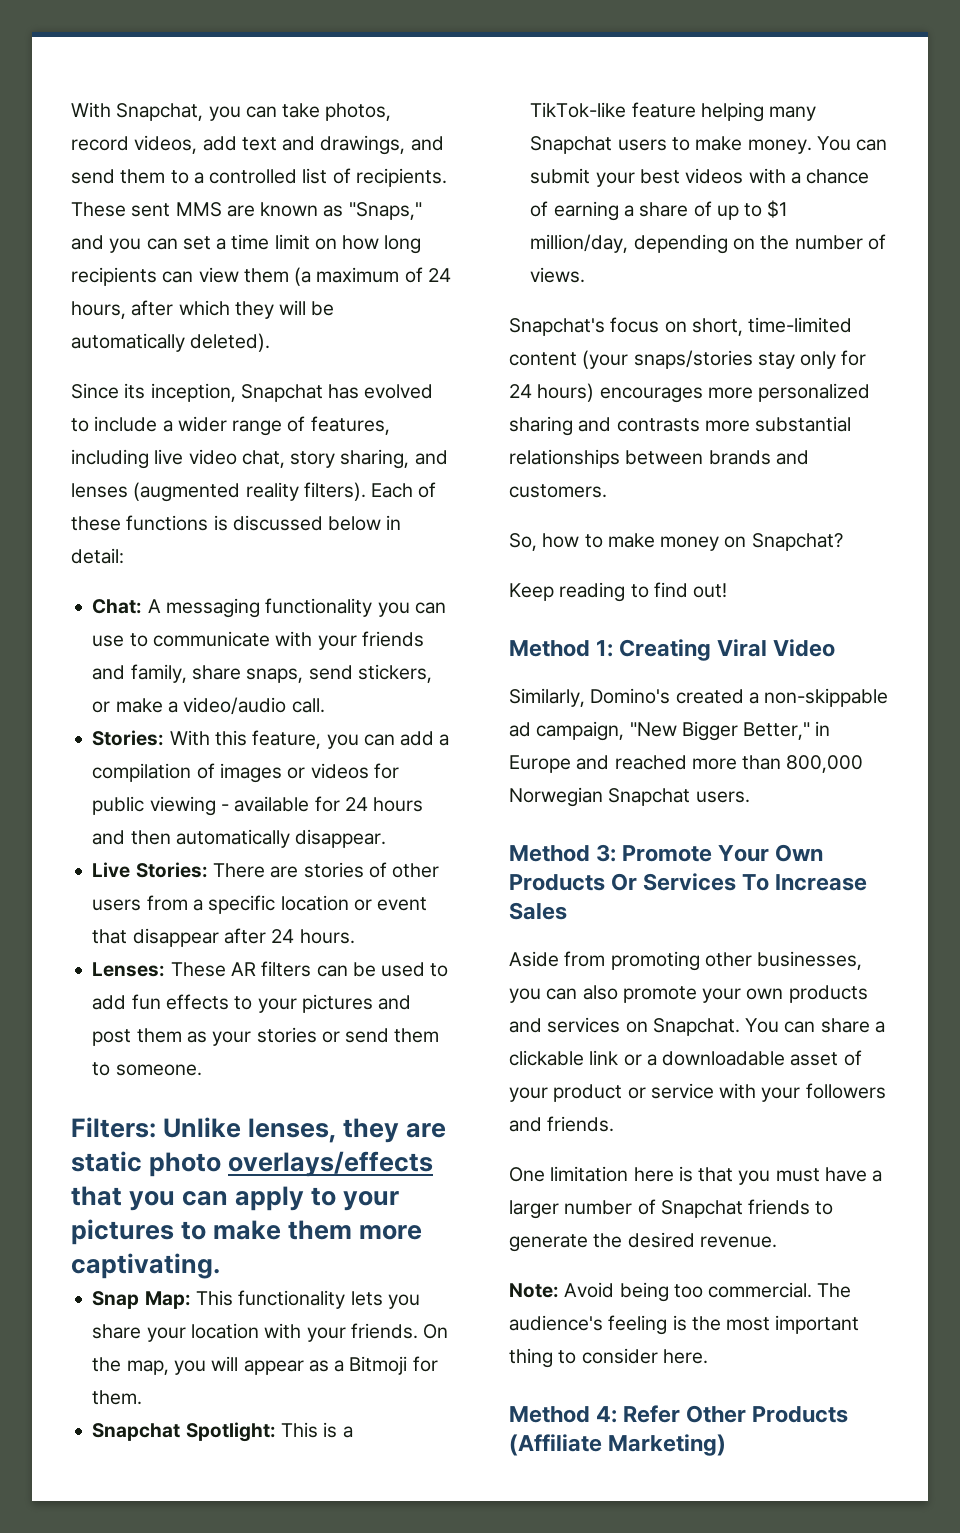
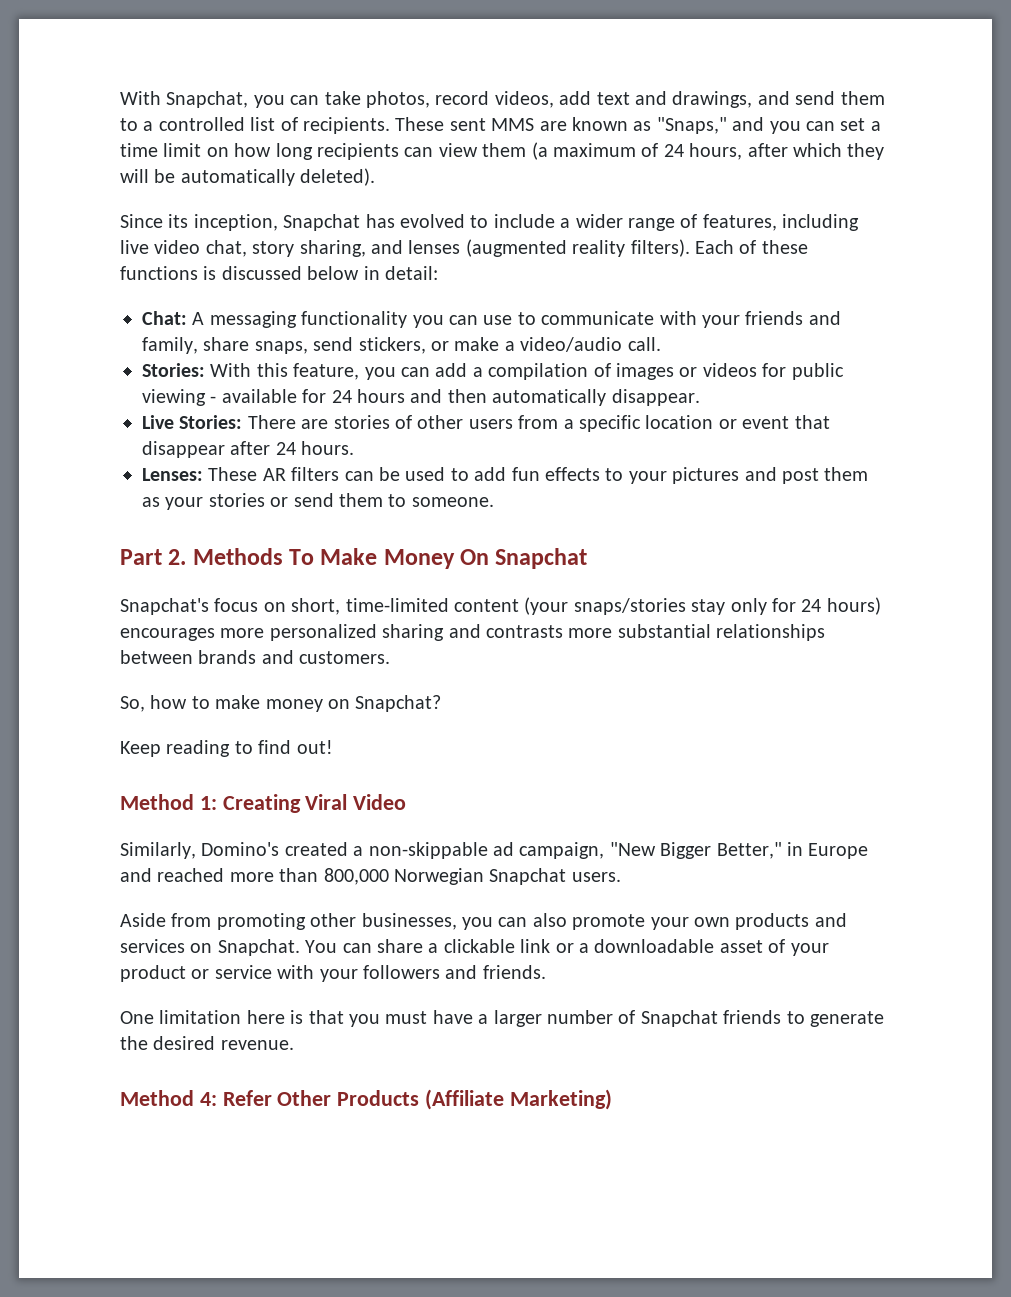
- Filters: Unlike lenses, they are static photo overlays/effects that you can apply to your pictures to make them more captivating.
- Snap Map: This functionality lets you share your location with your friends. On the map, you will appear as a Bitmoji for them.
- Snapchat Spotlight: This is a TikTok-like feature helping many Snapchat users to make money. You can submit your best videos with a chance of earning a share of up to $1 million/day, depending on the number of views.
+ Part 2. Methods To Make Money On Snapchat
- Method 3: Promote Your Own Products Or Services To Increase Sales
- Note: Avoid being too commercial. The audience's feeling is the most important thing to consider here.

